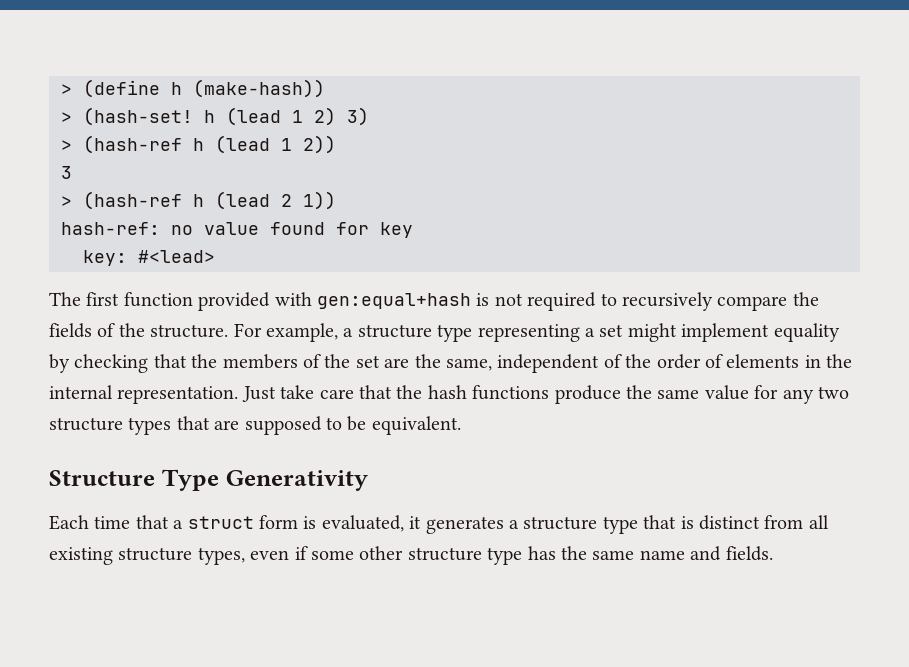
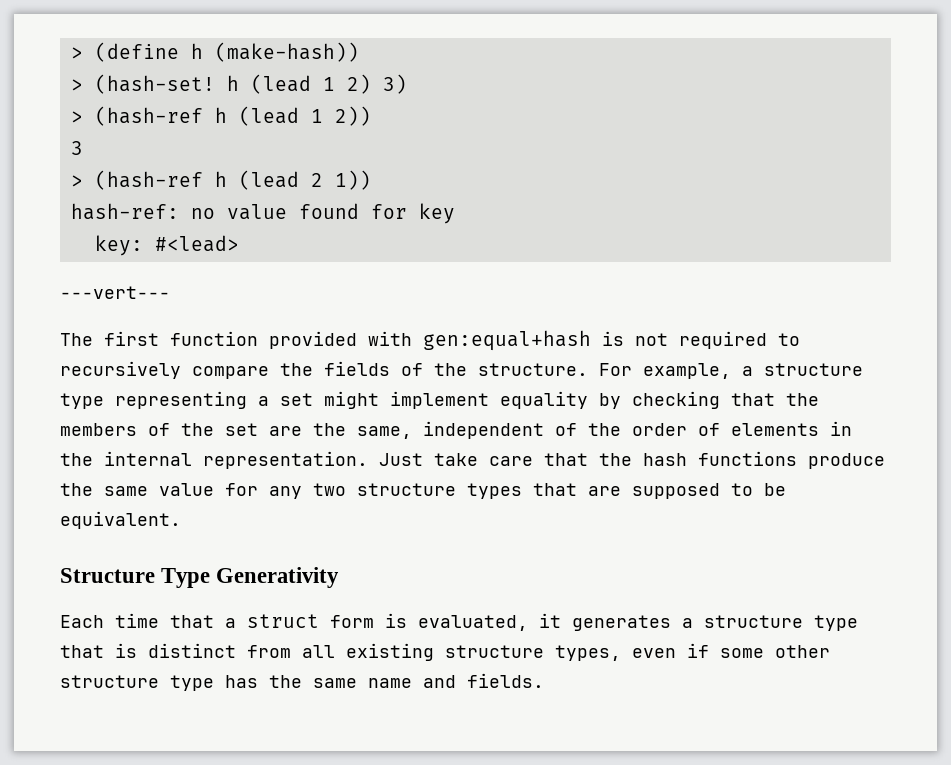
+ ---vert---

